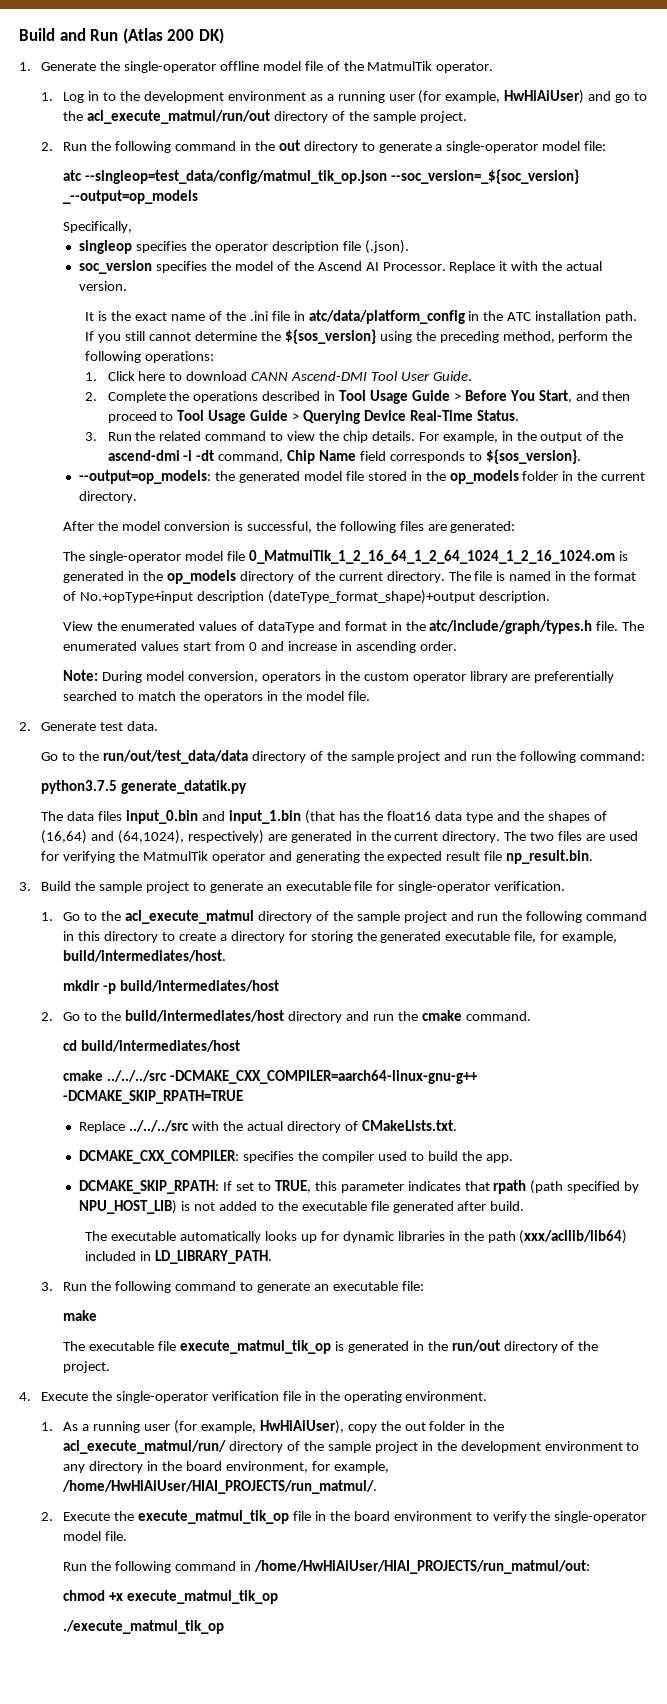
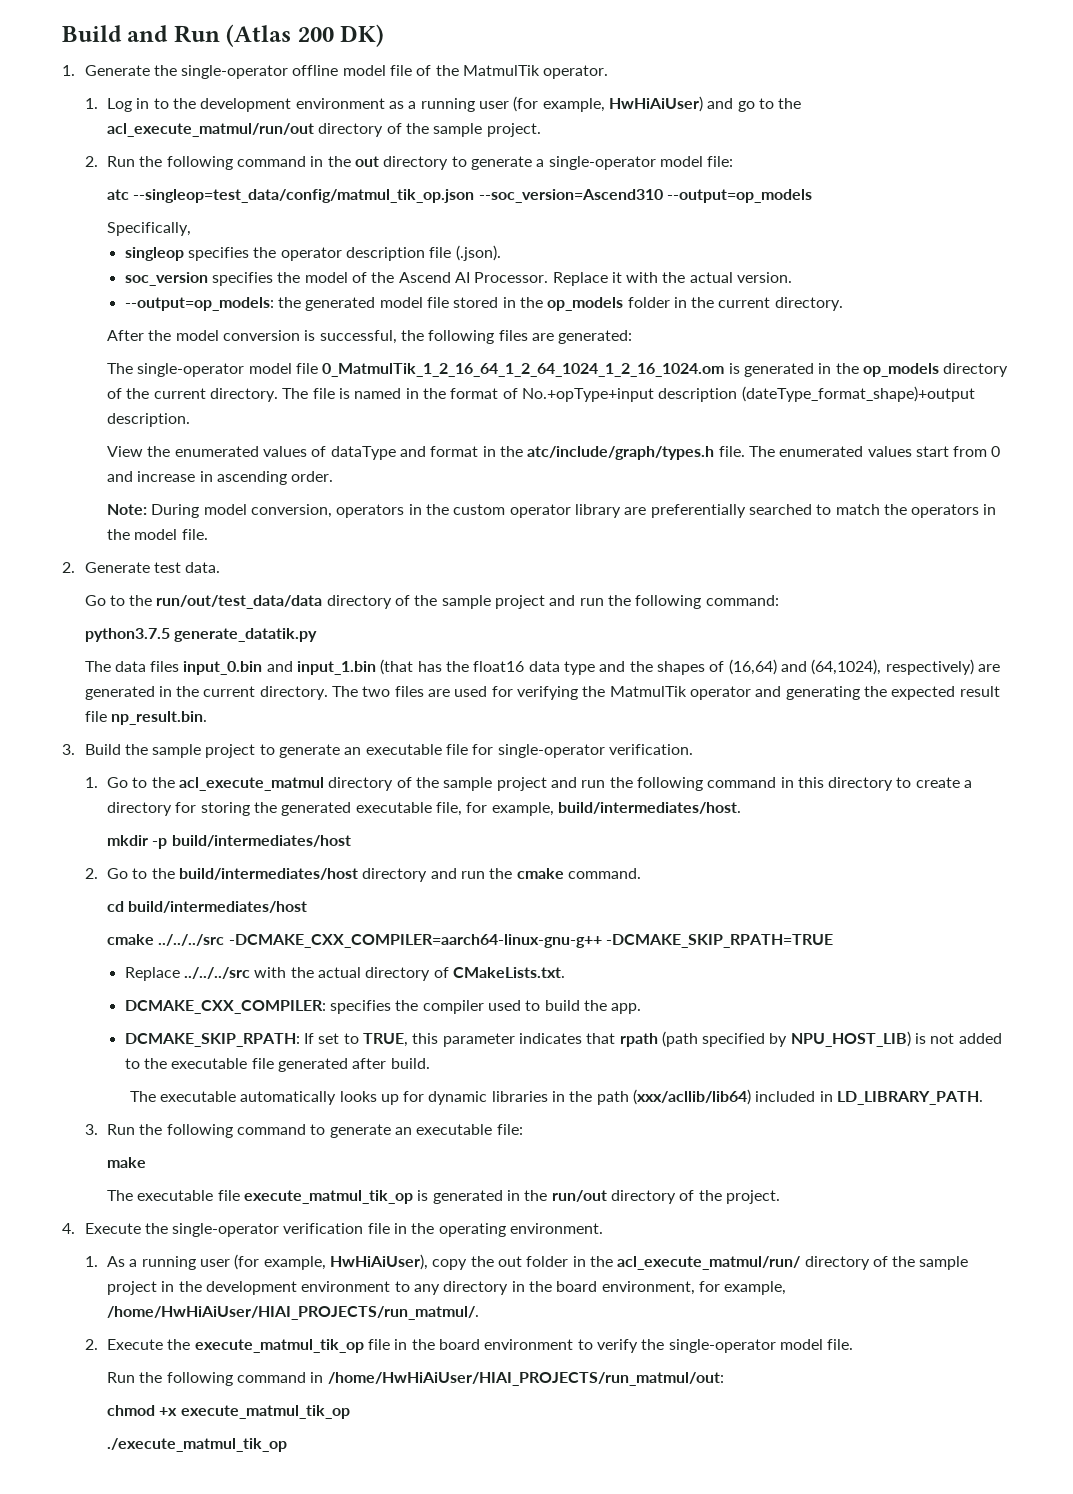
- atc --singleop=test_data/config/matmul_tik_op.json --soc_version=_${soc_version} _--output=op_models
+ atc --singleop=test_data/config/matmul_tik_op.json --soc_version=Ascend310 --output=op_models
- It is the exact name of the .ini file in atc/data/platform_config in the ATC installation path. If you still cannot determine the ${sos_version} using the preceding method, perform the following operations:
- 1. Click here to download CANN Ascend-DMI Tool User Guide.
- 2. Complete the operations described in Tool Usage Guide > Before You Start, and then proceed to Tool Usage Guide > Querying Device Real-Time Status.
- 3. Run the related command to view the chip details. For example, in the output of the ascend-dmi -i -dt command, Chip Name field corresponds to ${sos_version}.

